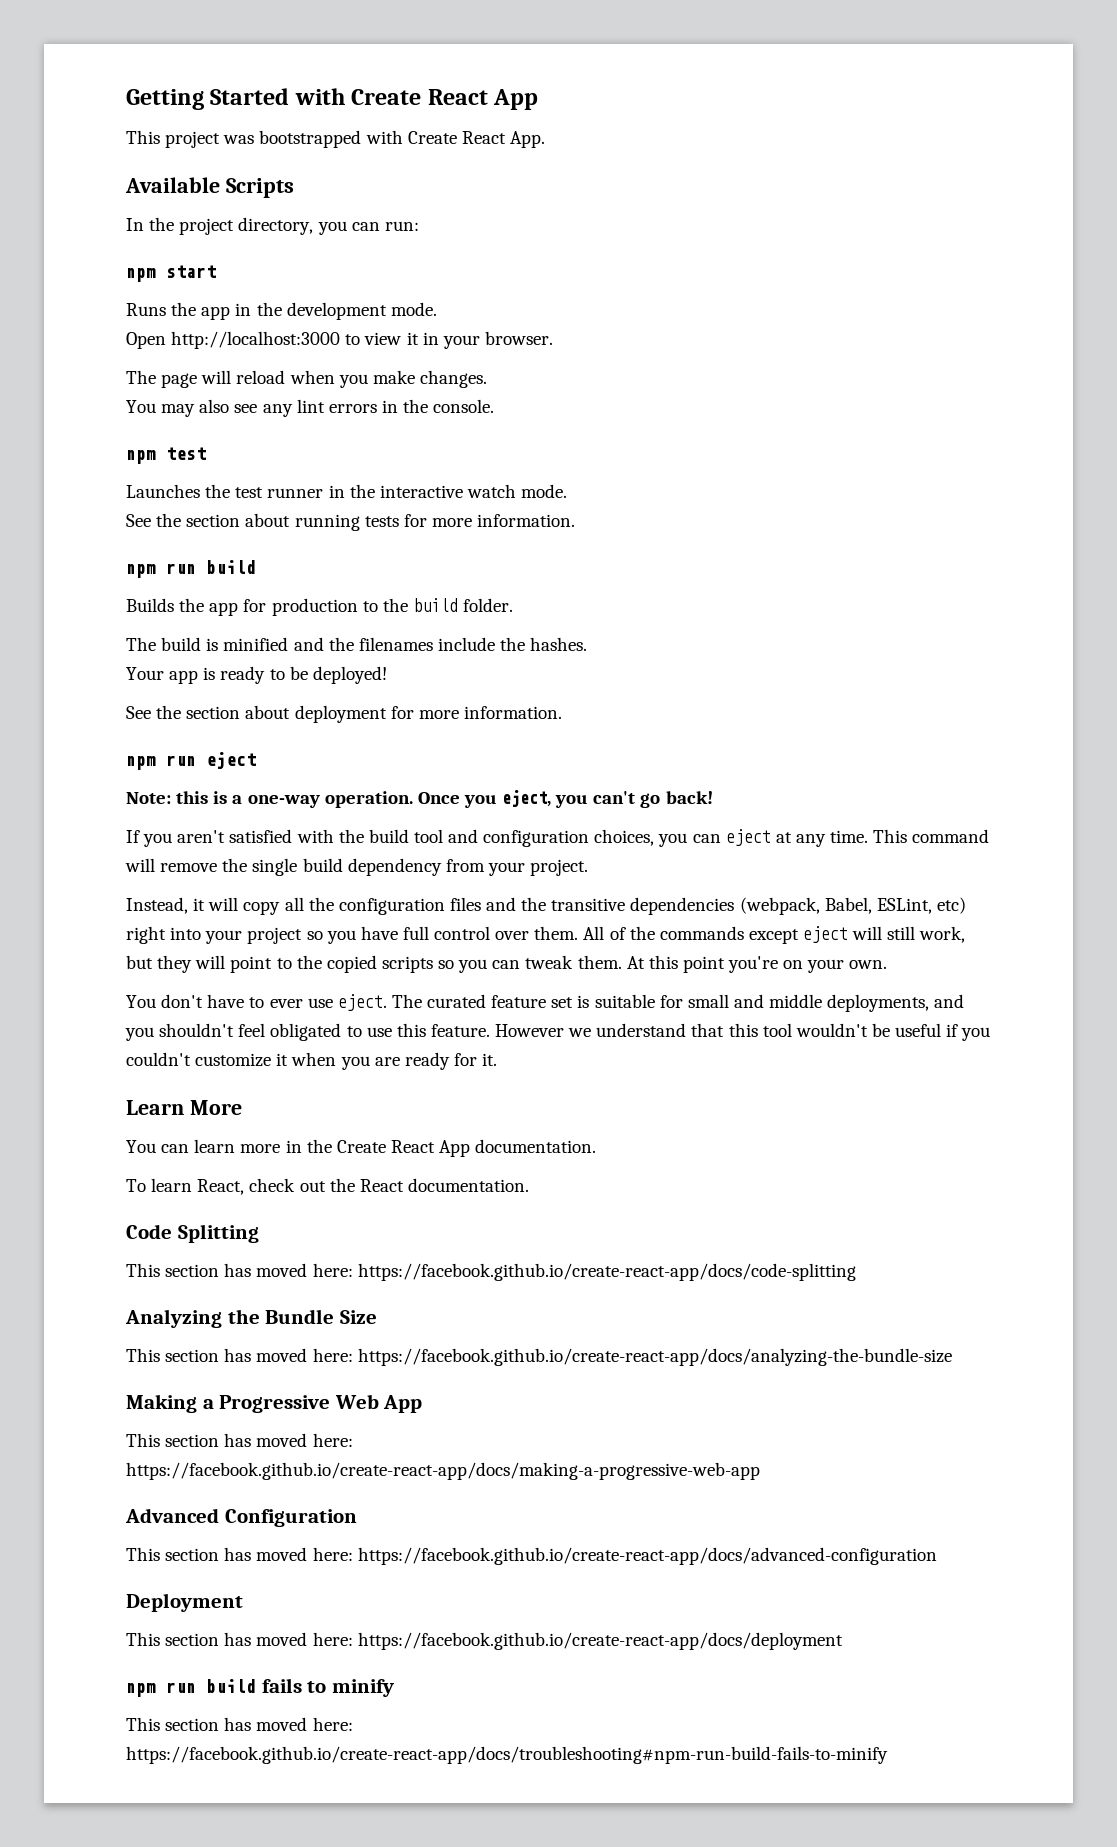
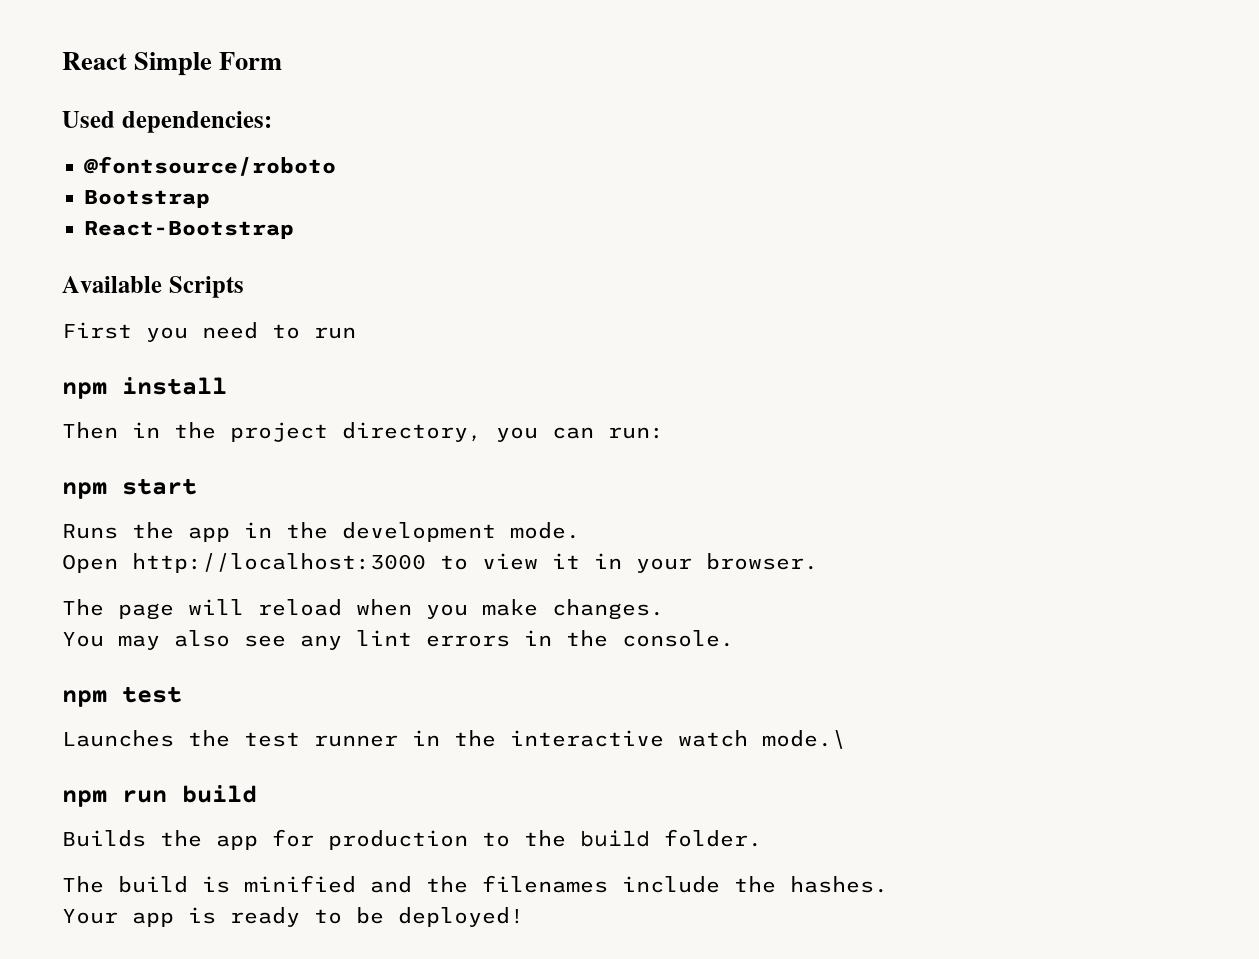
- Getting Started with Create React App
- This project was bootstrapped with Create React App.
+ React Simple Form
+ Used dependencies:
+ @fontsource/roboto
+ Bootstrap
+ React-Bootstrap
  Available Scripts
- In the project directory, you can run:
+ First you need to run
+ npm install
+ Then in the project directory, you can run:
- Launches the test runner in the interactive watch mode.
- See the section about running tests for more information.
+ Launches the test runner in the interactive watch mode.\
- See the section about deployment for more information.
- npm run eject
- Note: this is a one-way operation. Once you eject, you can't go back!
- If you aren't satisfied with the build tool and configuration choices, you can eject at any time. This command will remove the single build dependency from your project.
- Instead, it will copy all the configuration files and the transitive dependencies (webpack, Babel, ESLint, etc) right into your project so you have full control over them. All of the commands except eject will still work, but they will point to the copied scripts so you can tweak them. At this point you're on your own.
- You don't have to ever use eject. The curated feature set is suitable for small and middle deployments, and you shouldn't feel obligated to use this feature. However we understand that this tool wouldn't be useful if you couldn't customize it when you are ready for it.
- Learn More
- You can learn more in the Create React App documentation.
- To learn React, check out the React documentation.
- Code Splitting
- This section has moved here: https://facebook.github.io/create-react-app/docs/code-splitting
- Analyzing the Bundle Size
- This section has moved here: https://facebook.github.io/create-react-app/docs/analyzing-the-bundle-size
- Making a Progressive Web App
- This section has moved here: https://facebook.github.io/create-react-app/docs/making-a-progressive-web-app
- Advanced Configuration
- This section has moved here: https://facebook.github.io/create-react-app/docs/advanced-configuration
- Deployment
- This section has moved here: https://facebook.github.io/create-react-app/docs/deployment
- npm run build fails to minify
- This section has moved here: https://facebook.github.io/create-react-app/docs/troubleshooting#npm-run-build-fails-to-minify

